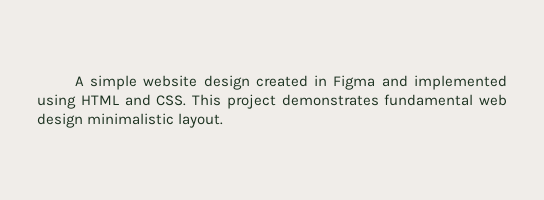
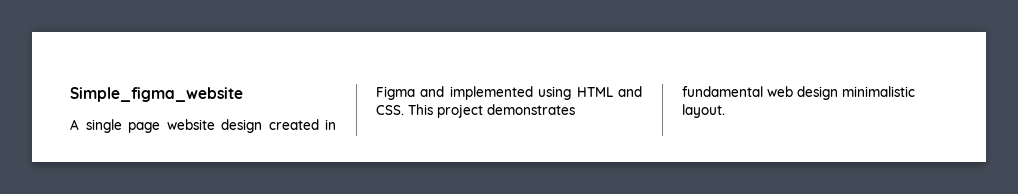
- A simple website design created in Figma and implemented using HTML and CSS. This project demonstrates fundamental web design minimalistic layout.
+ Simple_figma_website
+ A single page website design created in Figma and implemented using HTML and CSS. This project demonstrates fundamental web design minimalistic layout.

